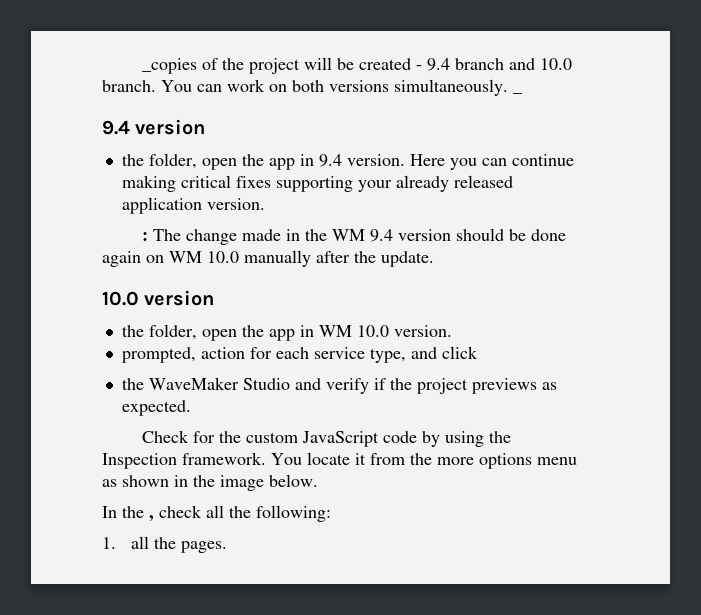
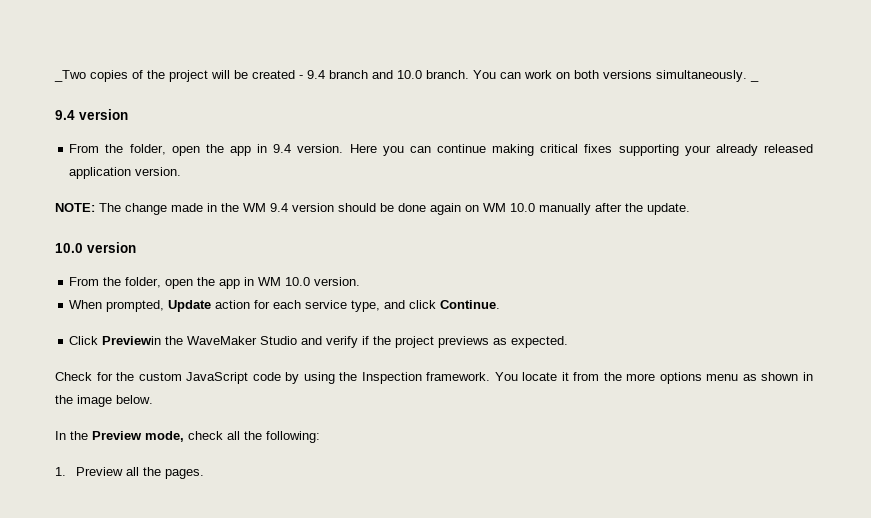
- _copies of the project will be created - 9.4 branch and 10.0 branch.
+ _Two copies of the project will be created - 9.4 branch and 10.0 branch.
- the folder, open the app in 9.4 version.
+ From the folder, open the app in 9.4 version.
- : The change made in the WM 9.4 version should be done again on WM 10.0 manually after the update.
+ NOTE: The change made in the WM 9.4 version should be done again on WM 10.0 manually after the update.
- the folder, open the app in WM 10.0 version.
+ From the folder, open the app in WM 10.0 version.
- prompted, action for each service type, and click
- the WaveMaker Studio and verify if the project previews as expected.
+ When prompted, Update action for each service type, and click Continue.
+ Click Previewin the WaveMaker Studio and verify if the project previews as expected.
- In the , check all the following:
+ In the Preview mode, check all the following:
- 1. all the pages.
+ 1. Preview all the pages.

